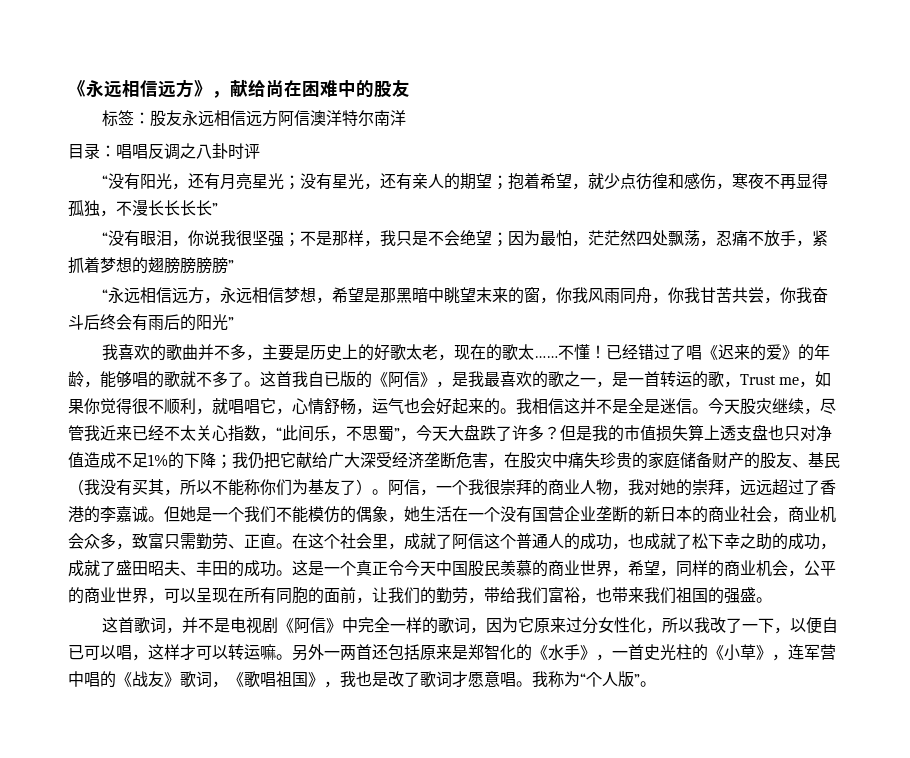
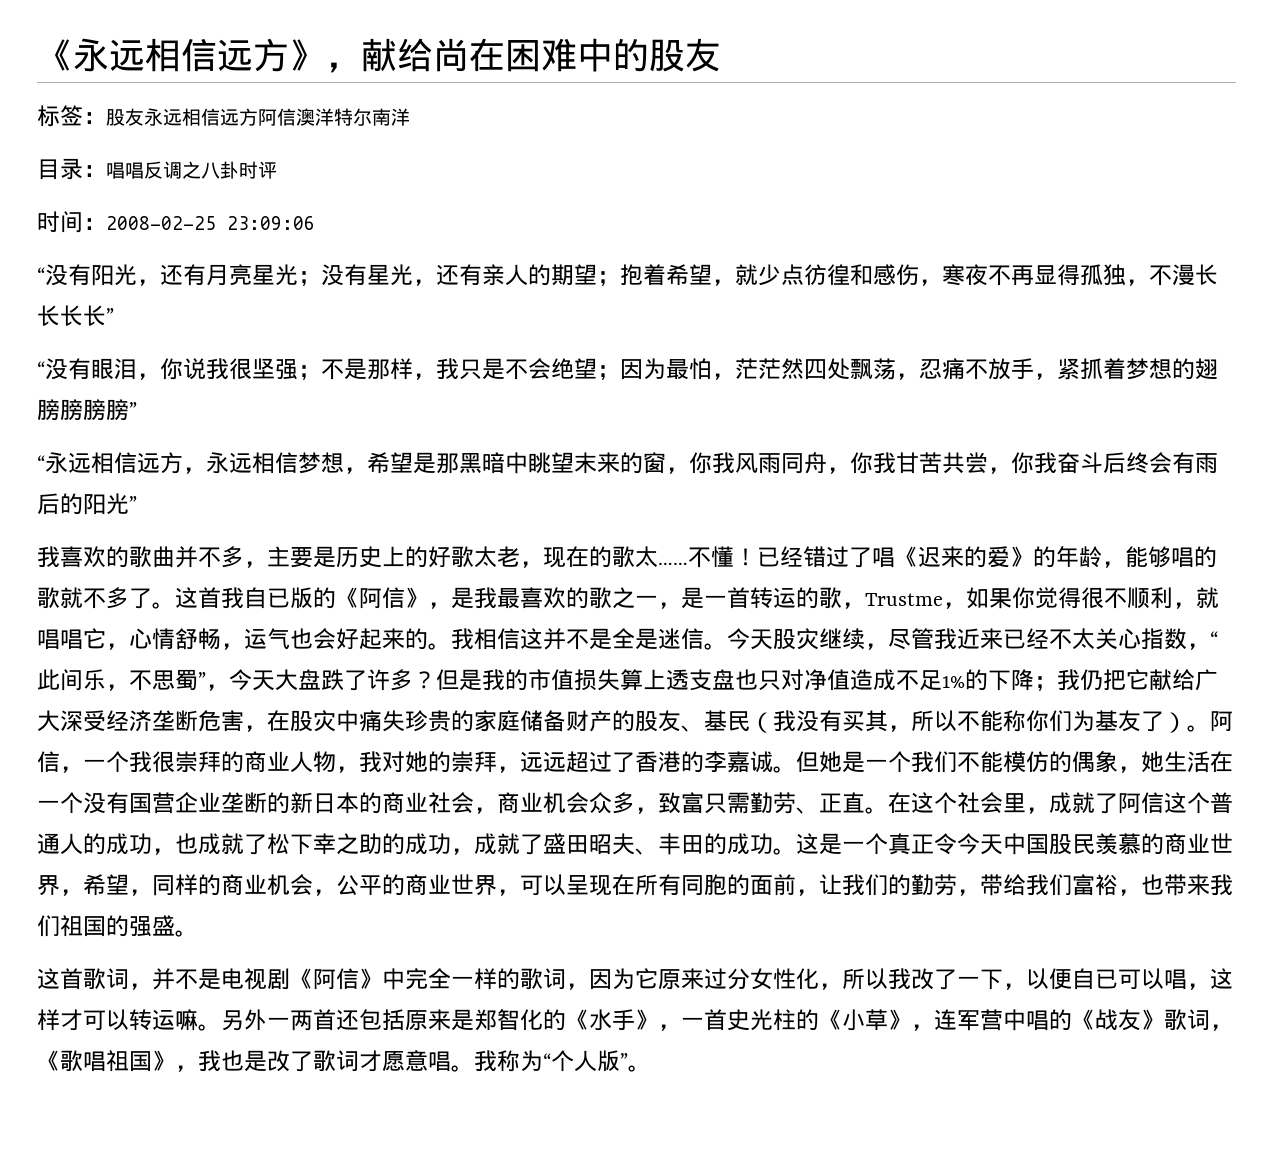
+ 时间：2008-02-25 23:09:06
- 这首我自已版的《阿信》，是我最喜欢的歌之一，是一首转运的歌，Trust me，如果你觉得很不顺利，就唱唱它，心情舒畅，运气也会好起来的。
+ 这首我自已版的《阿信》，是我最喜欢的歌之一，是一首转运的歌，Trustme，如果你觉得很不顺利，就唱唱它，心情舒畅，运气也会好起来的。

